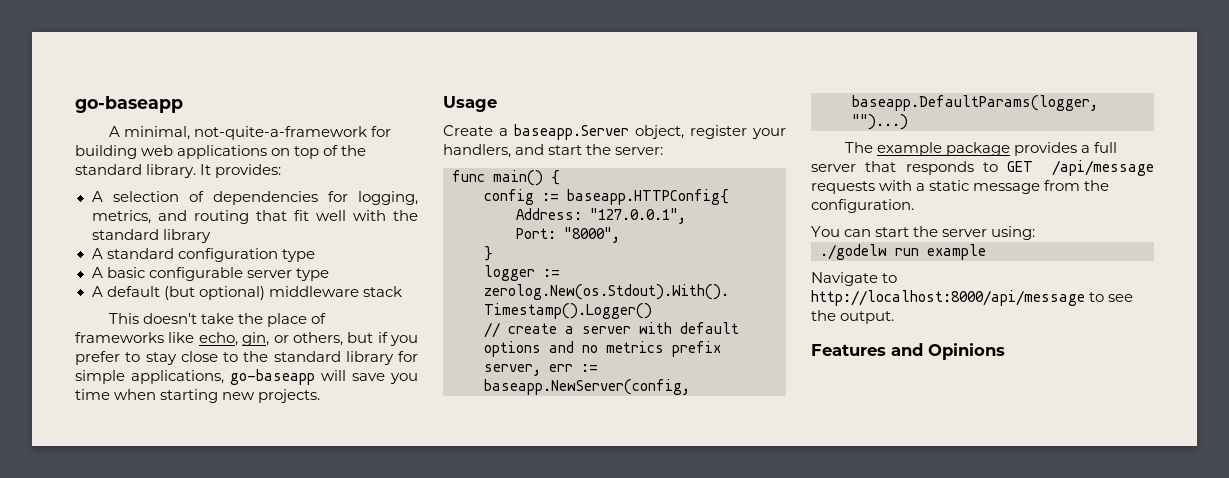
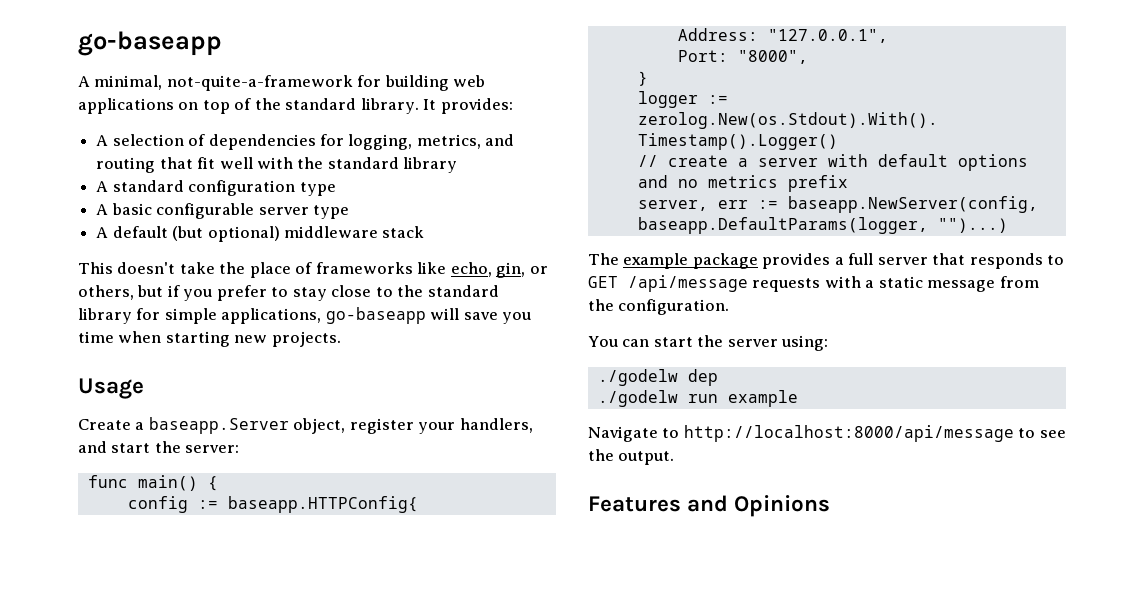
+ ./godelw dep

